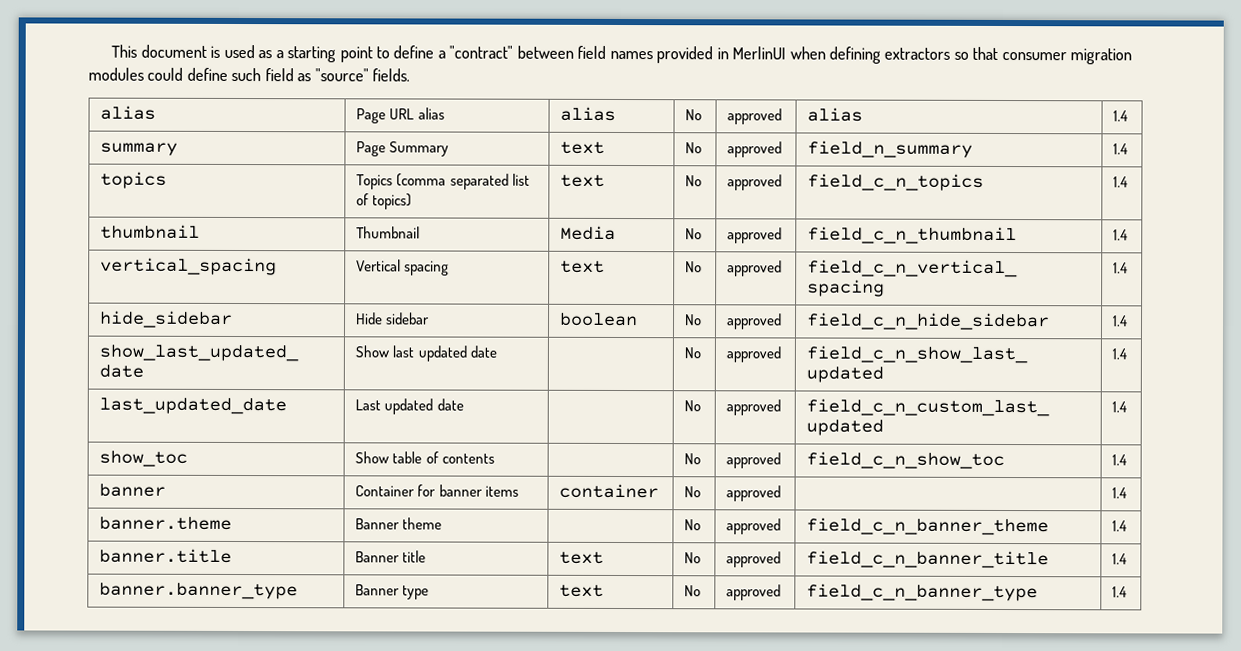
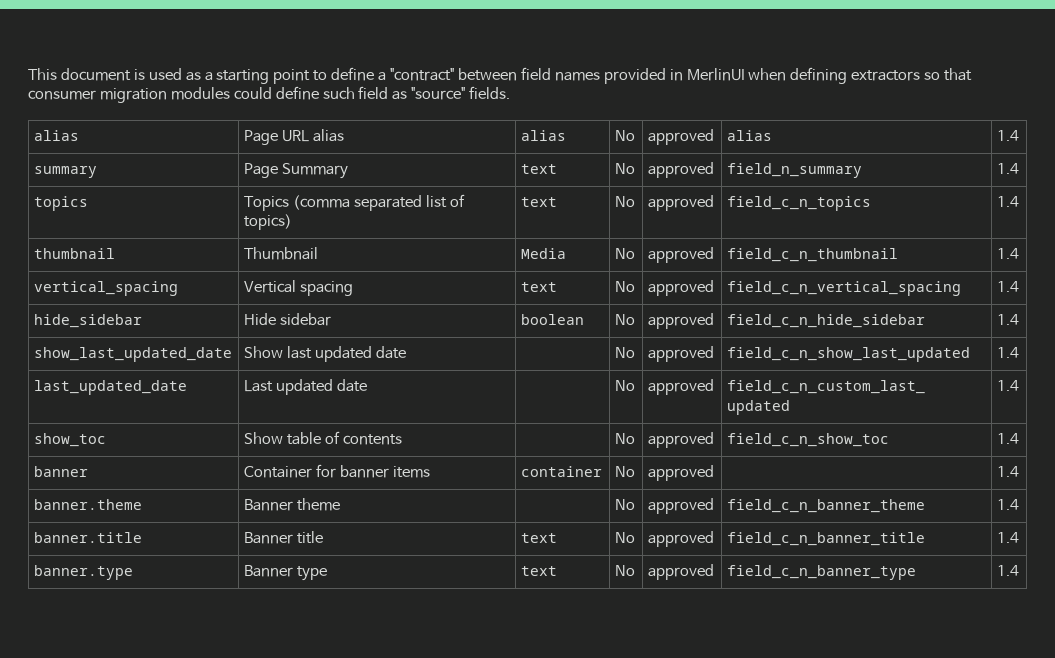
- banner.banner_type | Banner type | text | No | approved | field_c_n_banner_type | 1.4
+ banner.type | Banner type | text | No | approved | field_c_n_banner_type | 1.4

